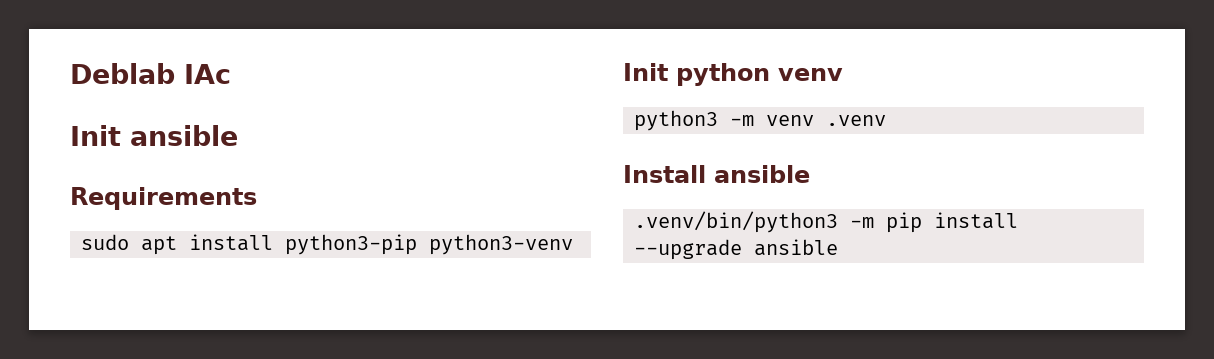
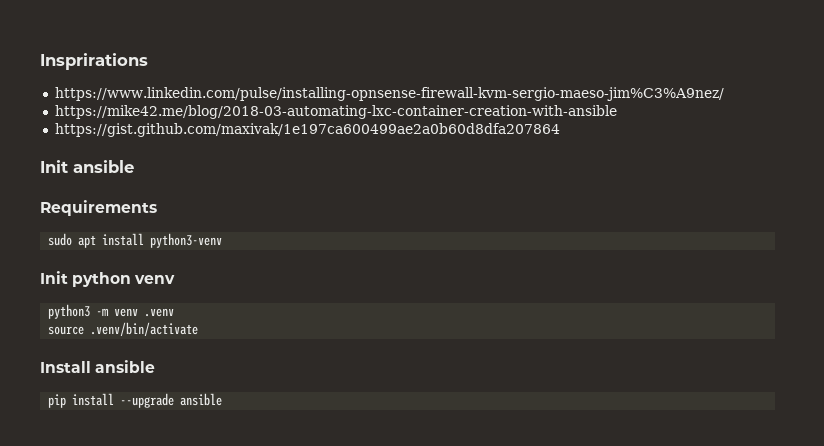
- Deblab IAc
+ Insprirations
+ https://www.linkedin.com/pulse/installing-opnsense-firewall-kvm-sergio-maeso-jim%C3%A9nez/
+ https://mike42.me/blog/2018-03-automating-lxc-container-creation-with-ansible
+ https://gist.github.com/maxivak/1e197ca600499ae2a0b60d8dfa207864
- sudo apt install python3-pip python3-venv
+ sudo apt install python3-venv
+ source .venv/bin/activate
- .venv/bin/python3 -m pip install --upgrade ansible
+ pip install --upgrade ansible

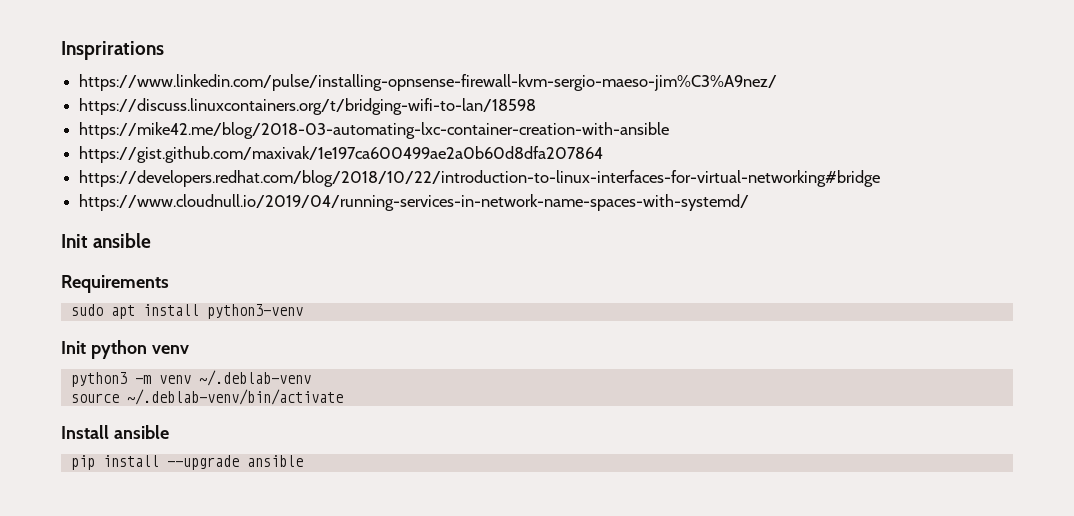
+ https://discuss.linuxcontainers.org/t/bridging-wifi-to-lan/18598
+ https://developers.redhat.com/blog/2018/10/22/introduction-to-linux-interfaces-for-virtual-networking#bridge
+ https://www.cloudnull.io/2019/04/running-services-in-network-name-spaces-with-systemd/
- python3 -m venv .venv
+ python3 -m venv ~/.deblab-venv
- source .venv/bin/activate
+ source ~/.deblab-venv/bin/activate

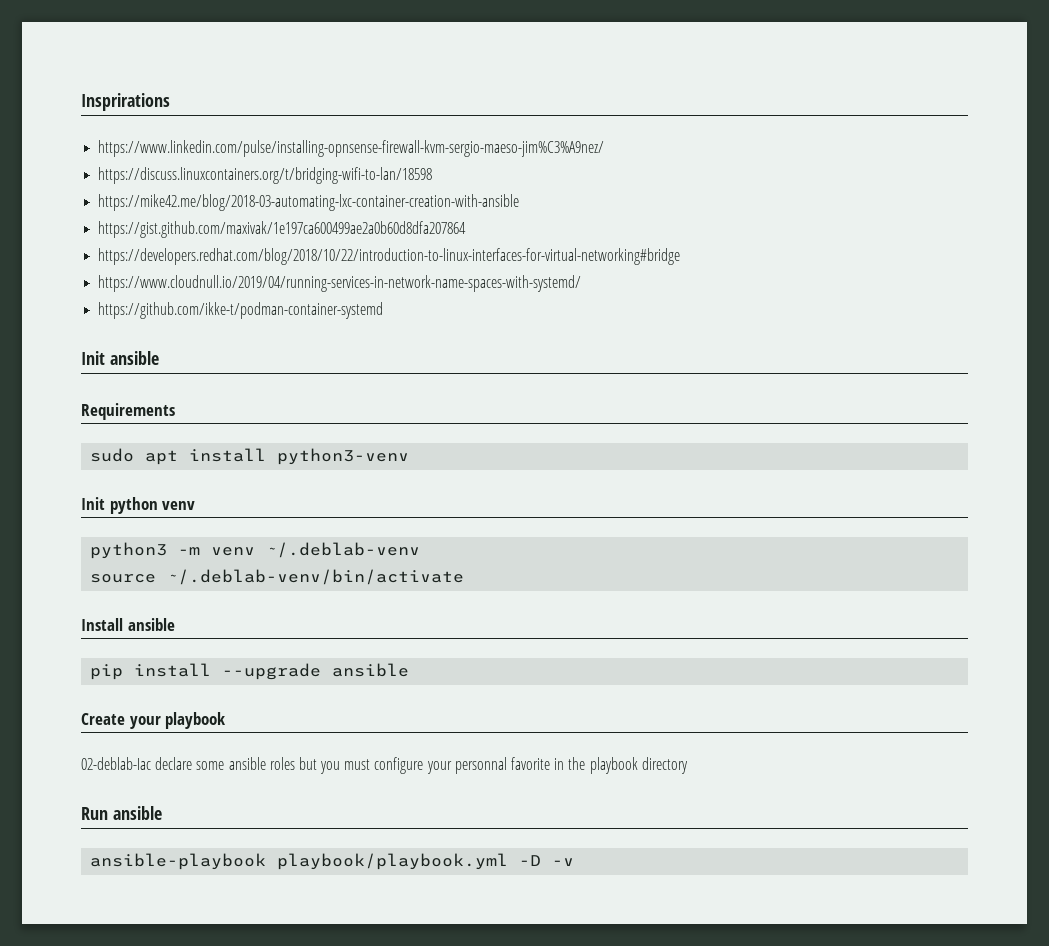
+ https://github.com/ikke-t/podman-container-systemd
+ Create your playbook
+ 02-deblab-Iac declare some ansible roles but you must configure your personnal favorite in the playbook directory
+ Run ansible
+ ansible-playbook playbook/playbook.yml -D -v

